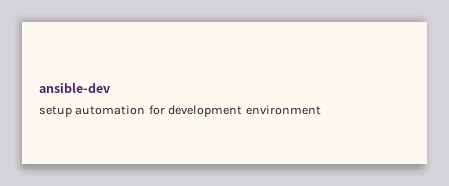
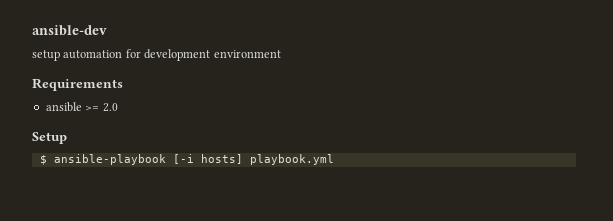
+ Requirements
+ ansible >= 2.0
+ Setup
+ $ ansible-playbook [-i hosts] playbook.yml

